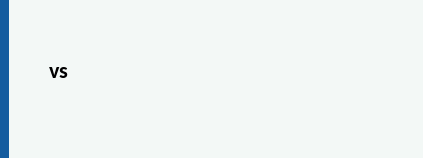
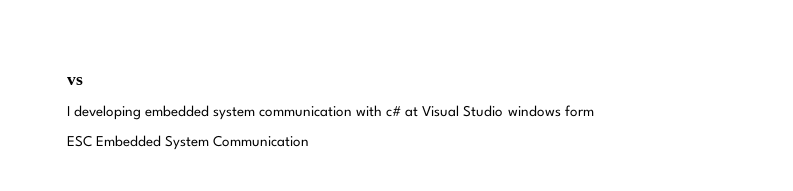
+ I developing embedded system communication with c# at Visual Studio windows form
+ ESC Embedded System Communication

